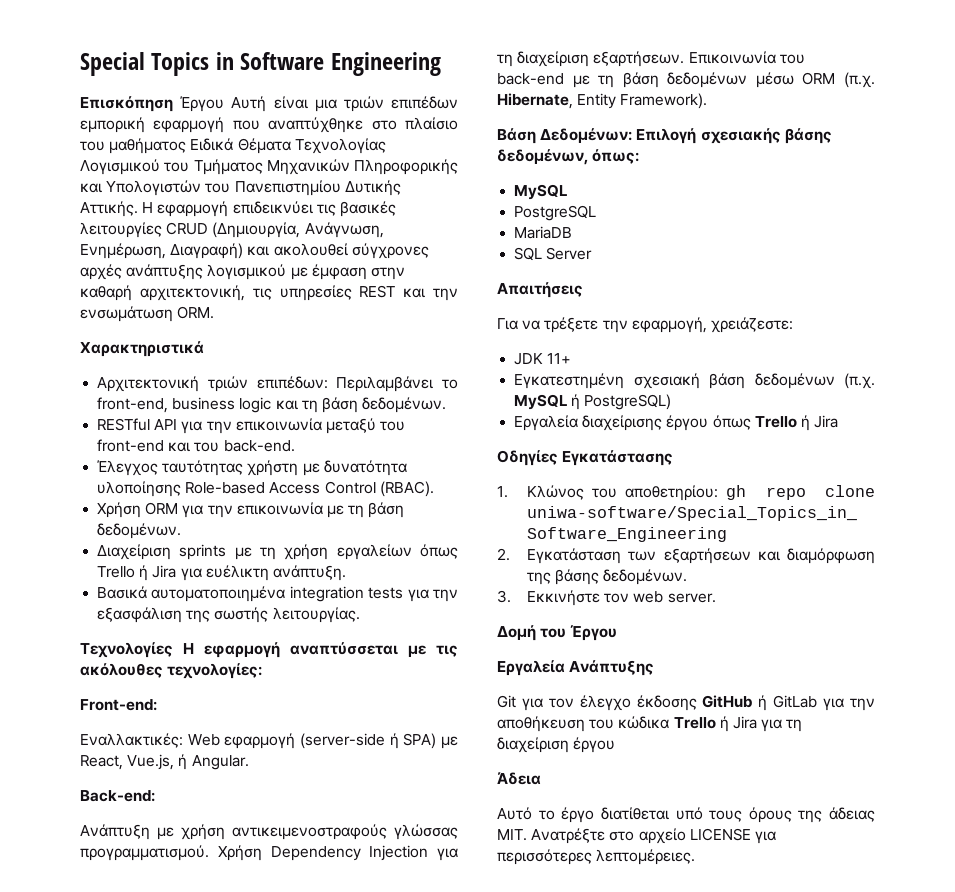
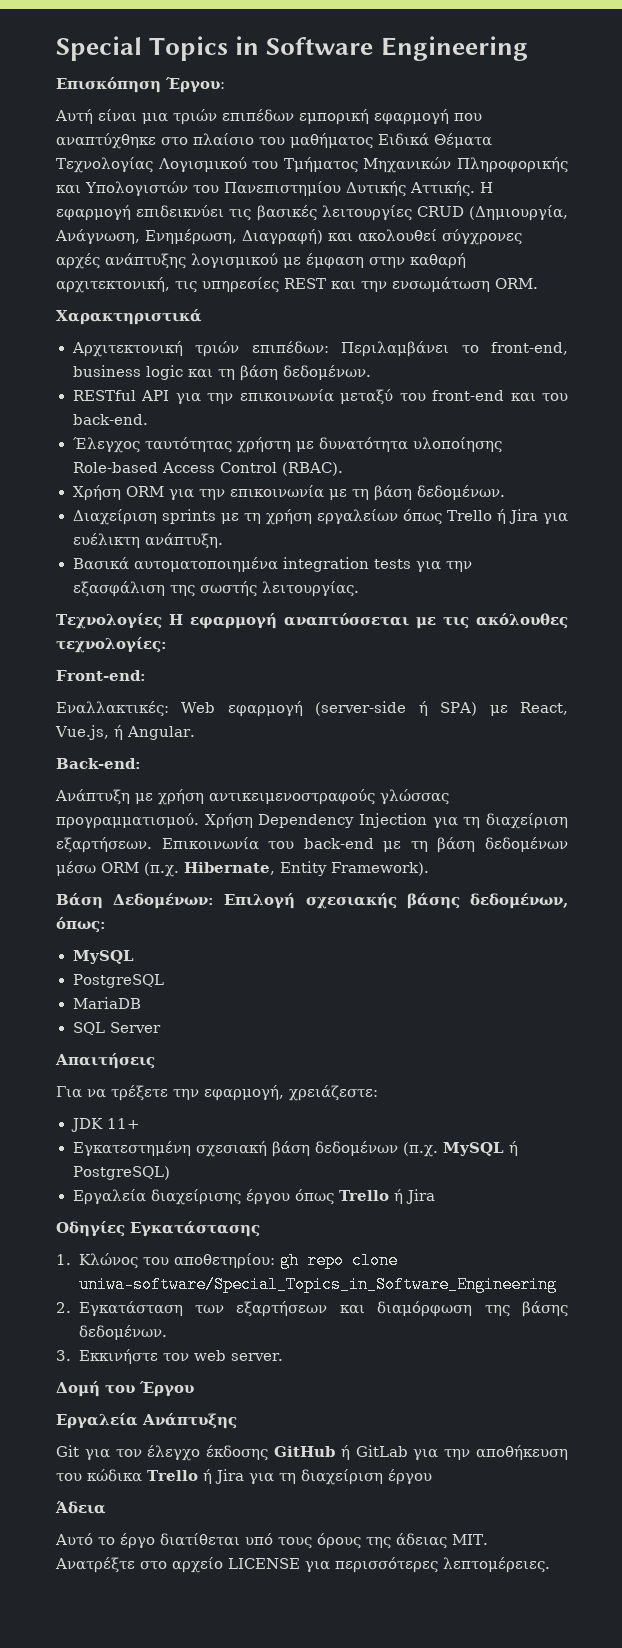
- Επισκόπηση Έργου Αυτή είναι μια τριών επιπέδων εμπορική εφαρμογή που αναπτύχθηκε στο πλαίσιο του μαθήματος Ειδικά Θέματα Τεχνολογίας Λογισμικού του Τμήματος Μηχανικών Πληροφορικής και Υπολογιστών του Πανεπιστημίου Δυτικής Αττικής.
+ Επισκόπηση Έργου:
+ Αυτή είναι μια τριών επιπέδων εμπορική εφαρμογή που αναπτύχθηκε στο πλαίσιο του μαθήματος Ειδικά Θέματα Τεχνολογίας Λογισμικού του Τμήματος Μηχανικών Πληροφορικής και Υπολογιστών του Πανεπιστημίου Δυτικής Αττικής.

